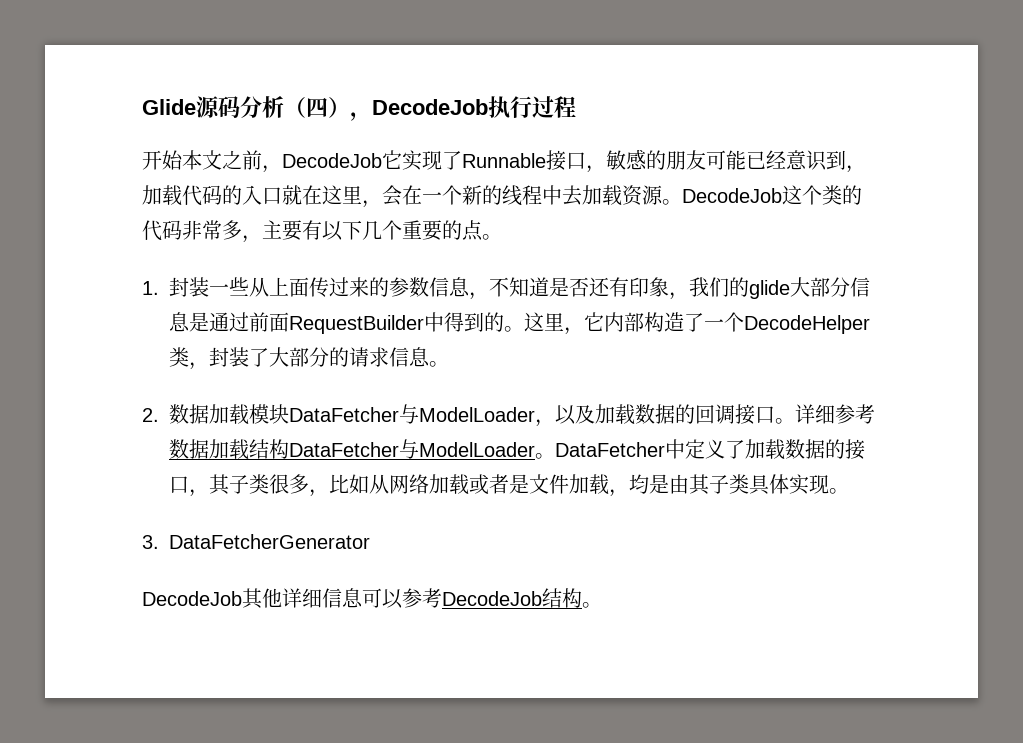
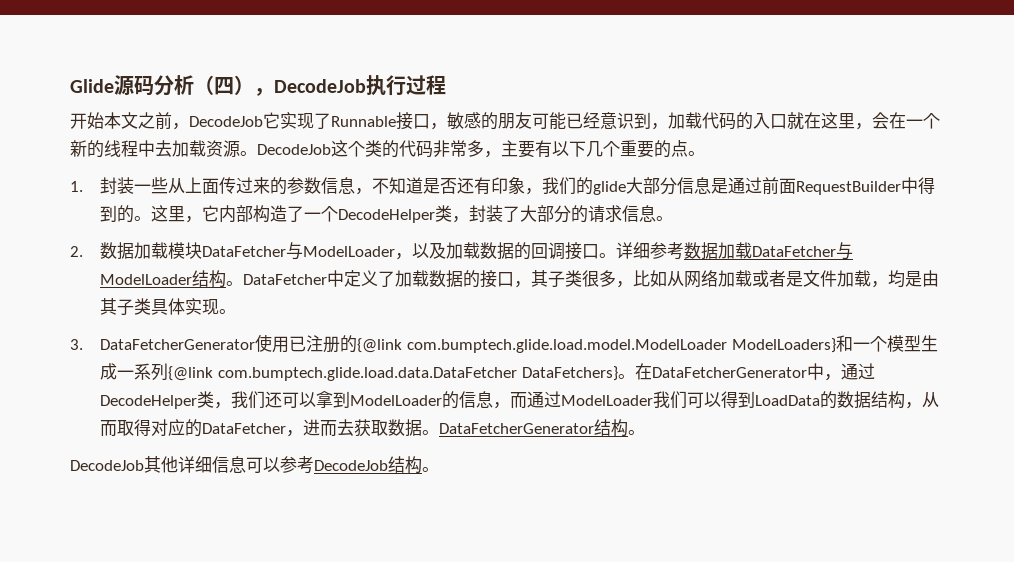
- 详细参考数据加载结构DataFetcher与ModelLoader。
+ 详细参考数据加载DataFetcher与ModelLoader结构。
- 3. DataFetcherGenerator
+ 3. DataFetcherGenerator使用已注册的{@link com.bumptech.glide.load.model.ModelLoader ModelLoaders}和一个模型生成一系列{@link com.bumptech.glide.load.data.DataFetcher DataFetchers}。在DataFetcherGenerator中，通过DecodeHelper类，我们还可以拿到ModelLoader的信息，而通过ModelLoader我们可以得到LoadData的数据结构，从而取得对应的DataFetcher，进而去获取数据。DataFetcherGenerator结构。

